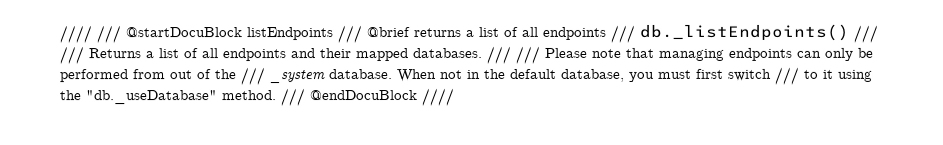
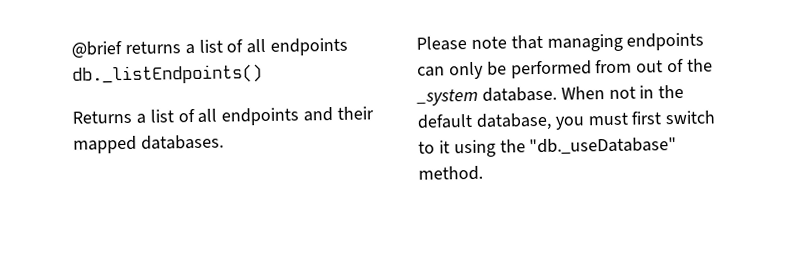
- //// /// @startDocuBlock listEndpoints /// @brief returns a list of all endpoints /// db._listEndpoints() /// /// Returns a list of all endpoints and their mapped databases. /// /// Please note that managing endpoints can only be performed from out of the /// _system database.
+ @brief returns a list of all endpoints db._listEndpoints()
+ Returns a list of all endpoints and their mapped databases.
+ Please note that managing endpoints can only be performed from out of the _system database.
- When not in the default database, you must first switch /// to it using the "db._useDatabase" method. /// @endDocuBlock ////
+ When not in the default database, you must first switch to it using the "db._useDatabase" method.

